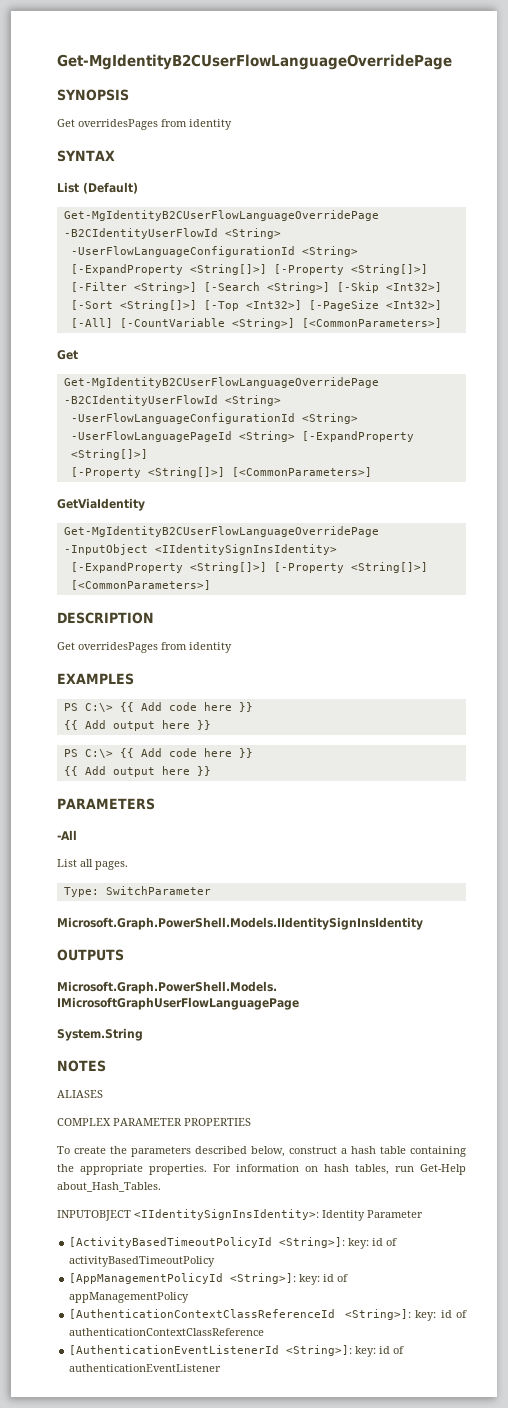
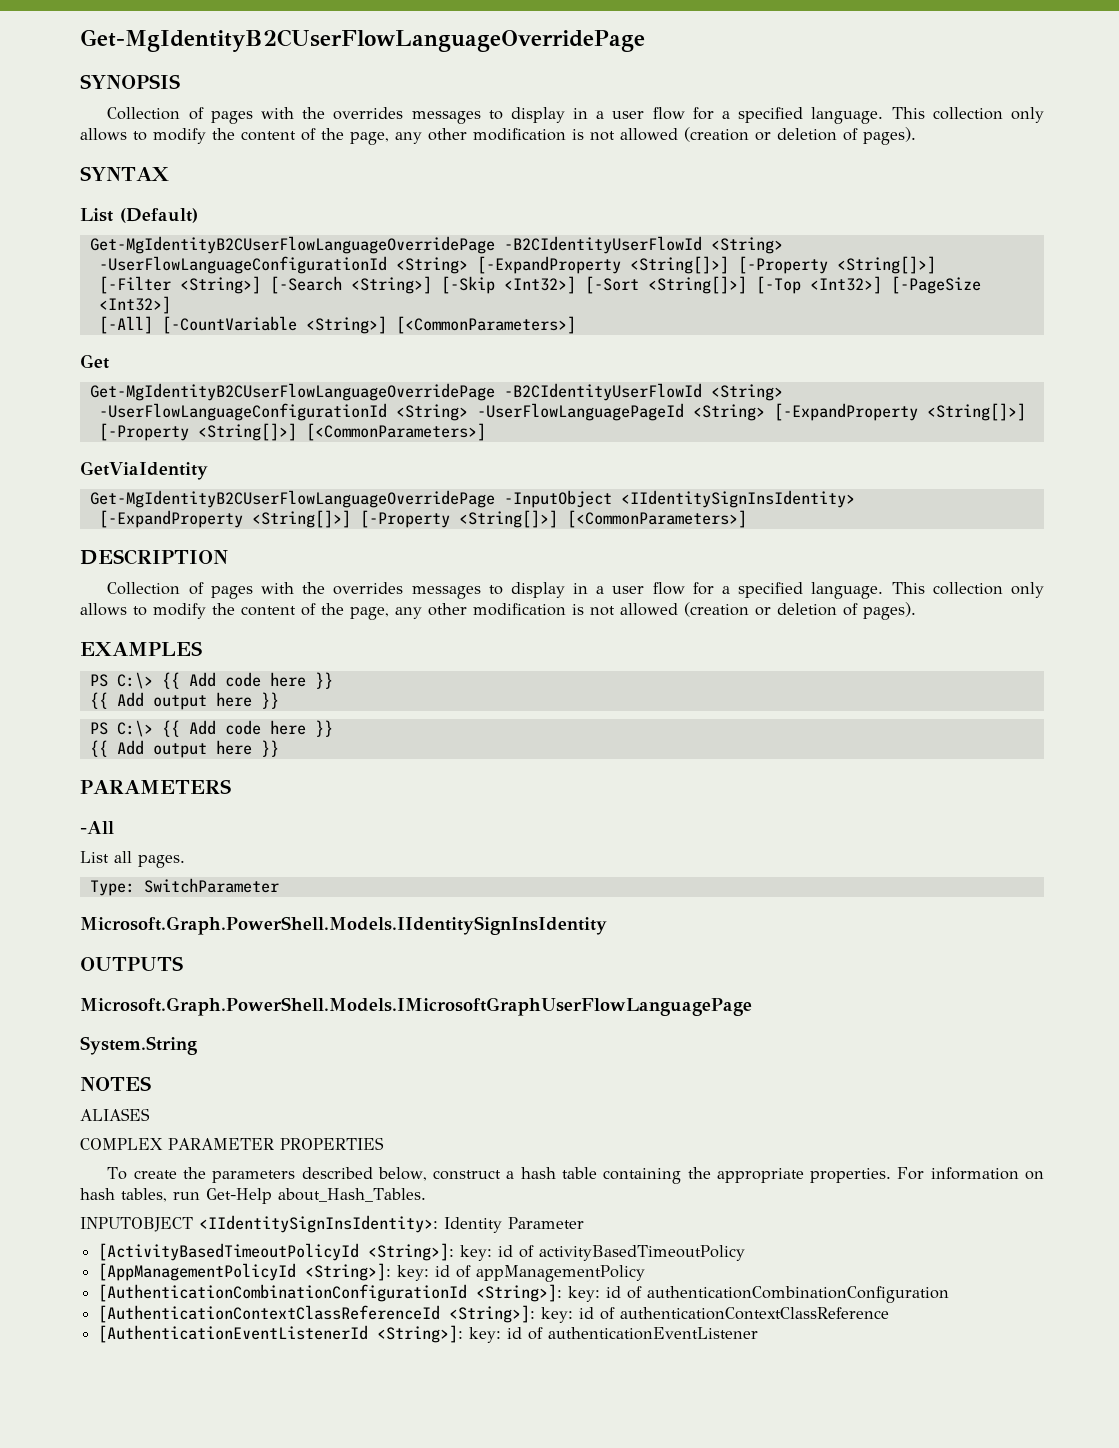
  SYNOPSIS
- Get overridesPages from identity
+ Collection of pages with the overrides messages to display in a user flow for a specified language. This collection only allows to modify the content of the page, any other modification is not allowed (creation or deletion of pages).
  DESCRIPTION
- Get overridesPages from identity
+ Collection of pages with the overrides messages to display in a user flow for a specified language. This collection only allows to modify the content of the page, any other modification is not allowed (creation or deletion of pages).
+ [AuthenticationCombinationConfigurationId <String>]: key: id of authenticationCombinationConfiguration

